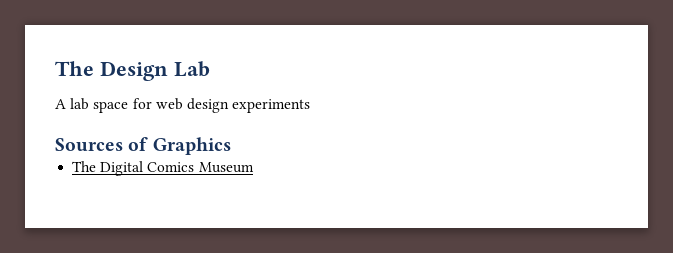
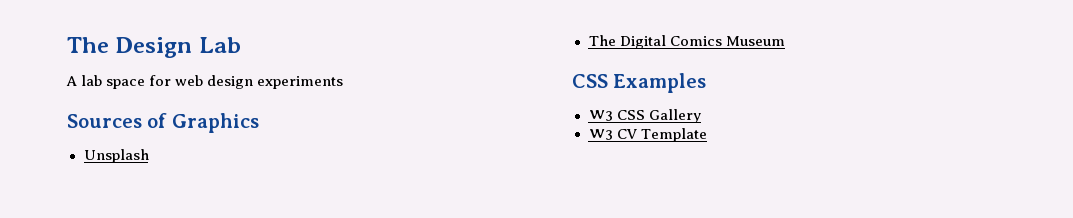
+ Unsplash
+ CSS Examples
+ W3 CSS Gallery
+ W3 CV Template

